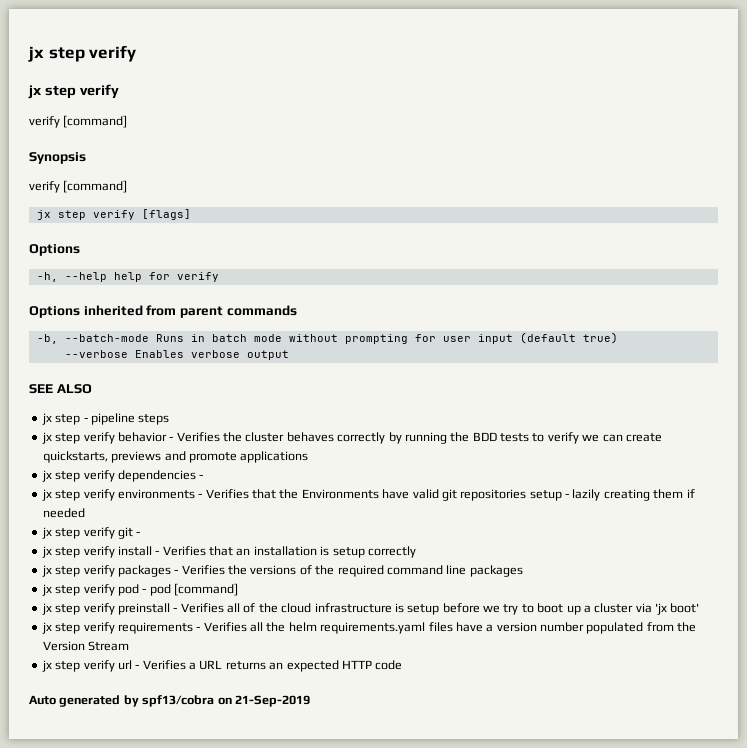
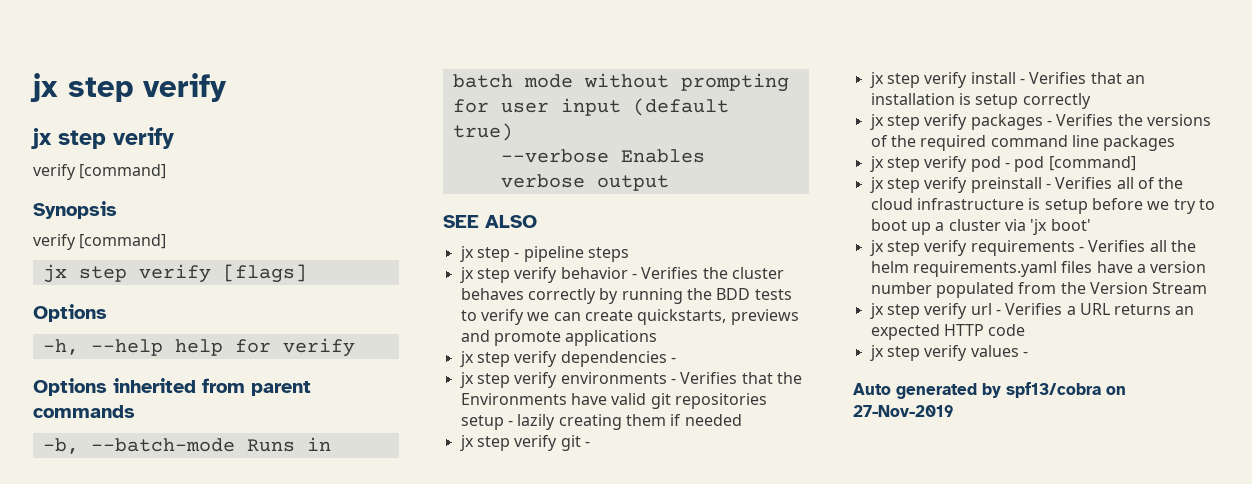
+ jx step verify values -
- Auto generated by spf13/cobra on 21-Sep-2019
+ Auto generated by spf13/cobra on 27-Nov-2019

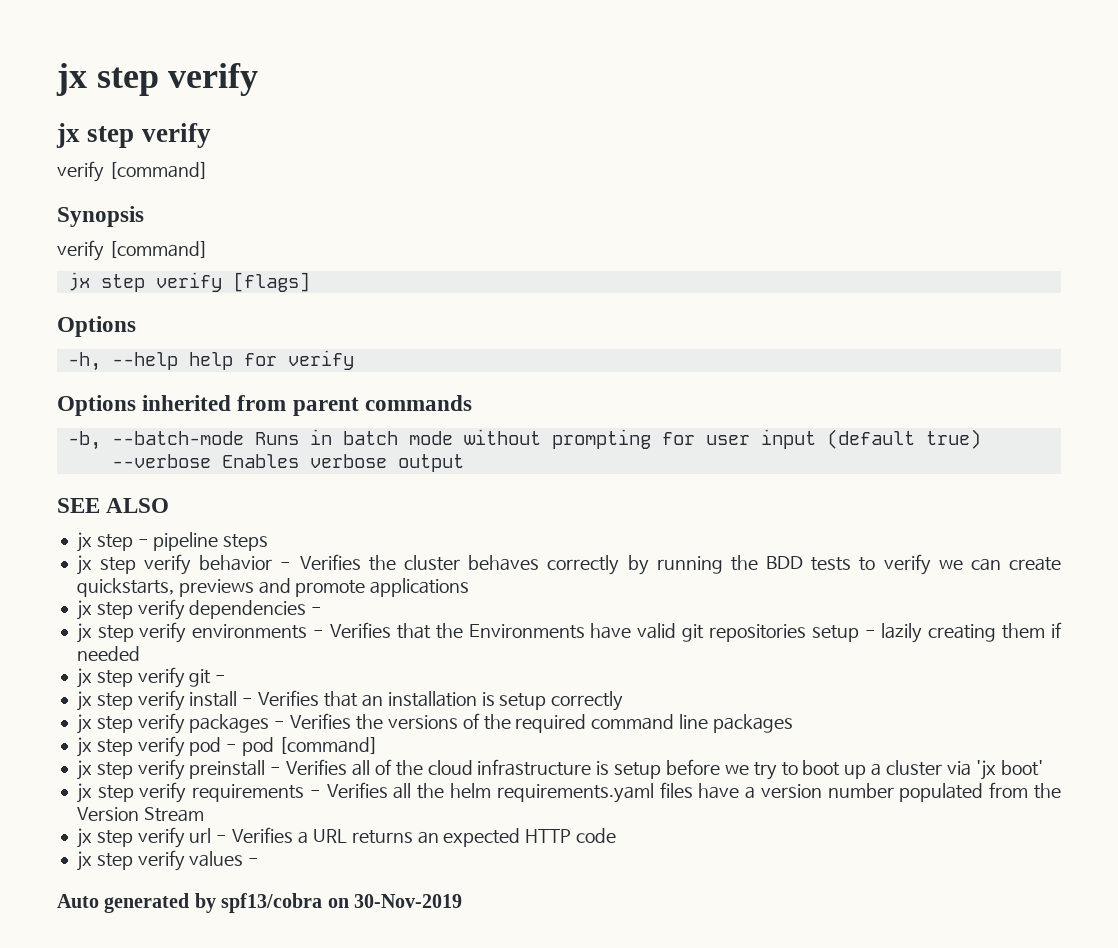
- Auto generated by spf13/cobra on 27-Nov-2019
+ Auto generated by spf13/cobra on 30-Nov-2019

